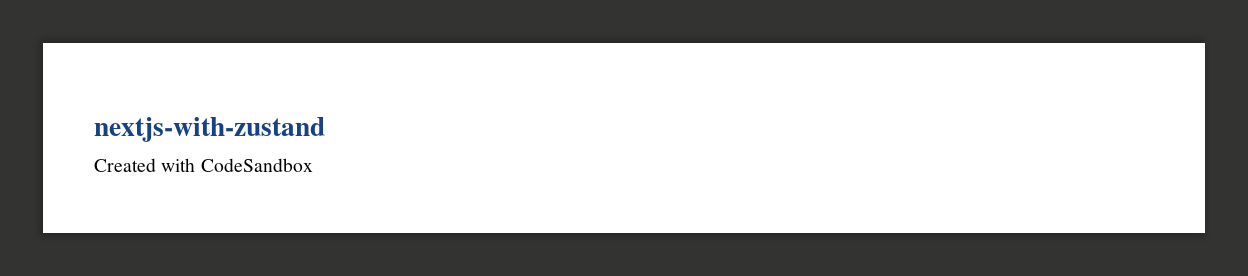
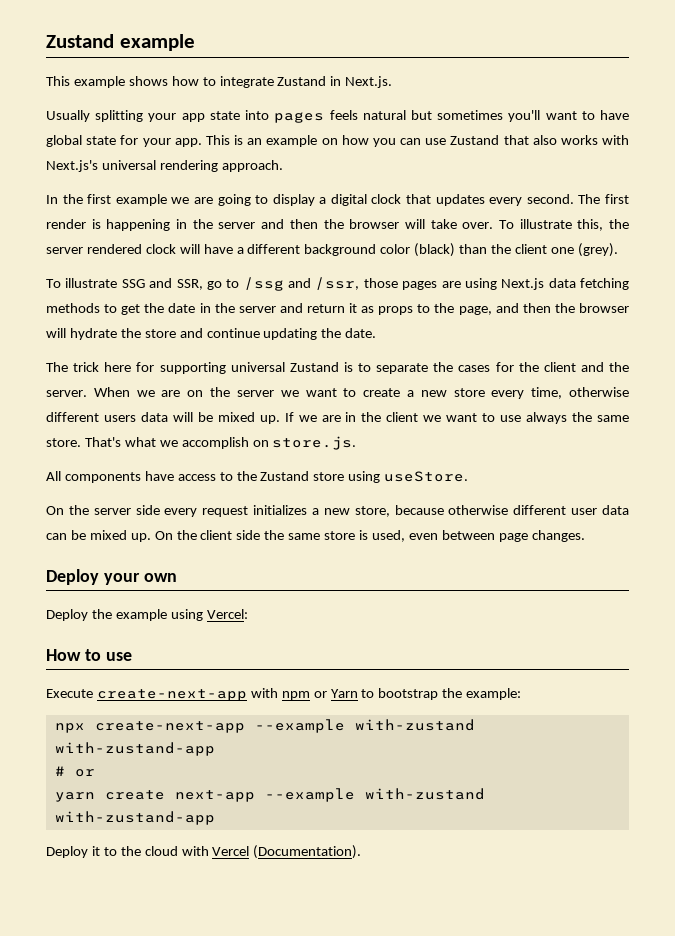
- nextjs-with-zustand
- Created with CodeSandbox
+ Zustand example
+ This example shows how to integrate Zustand in Next.js.
+ Usually splitting your app state into pages feels natural but sometimes you'll want to have global state for your app. This is an example on how you can use Zustand that also works with Next.js's universal rendering approach.
+ In the first example we are going to display a digital clock that updates every second. The first render is happening in the server and then the browser will take over. To illustrate this, the server rendered clock will have a different background color (black) than the client one (grey).
+ To illustrate SSG and SSR, go to /ssg and /ssr, those pages are using Next.js data fetching methods to get the date in the server and return it as props to the page, and then the browser will hydrate the store and continue updating the date.
+ The trick here for supporting universal Zustand is to separate the cases for the client and the server. When we are on the server we want to create a new store every time, otherwise different users data will be mixed up. If we are in the client we want to use always the same store. That's what we accomplish on store.js.
+ All components have access to the Zustand store using useStore.
+ On the server side every request initializes a new store, because otherwise different user data can be mixed up. On the client side the same store is used, even between page changes.
+ Deploy your own
+ Deploy the example using Vercel:
+ How to use
+ Execute create-next-app with npm or Yarn to bootstrap the example:
+ npx create-next-app --example with-zustand with-zustand-app
+ # or
+ yarn create next-app --example with-zustand with-zustand-app
+ Deploy it to the cloud with Vercel (Documentation).

